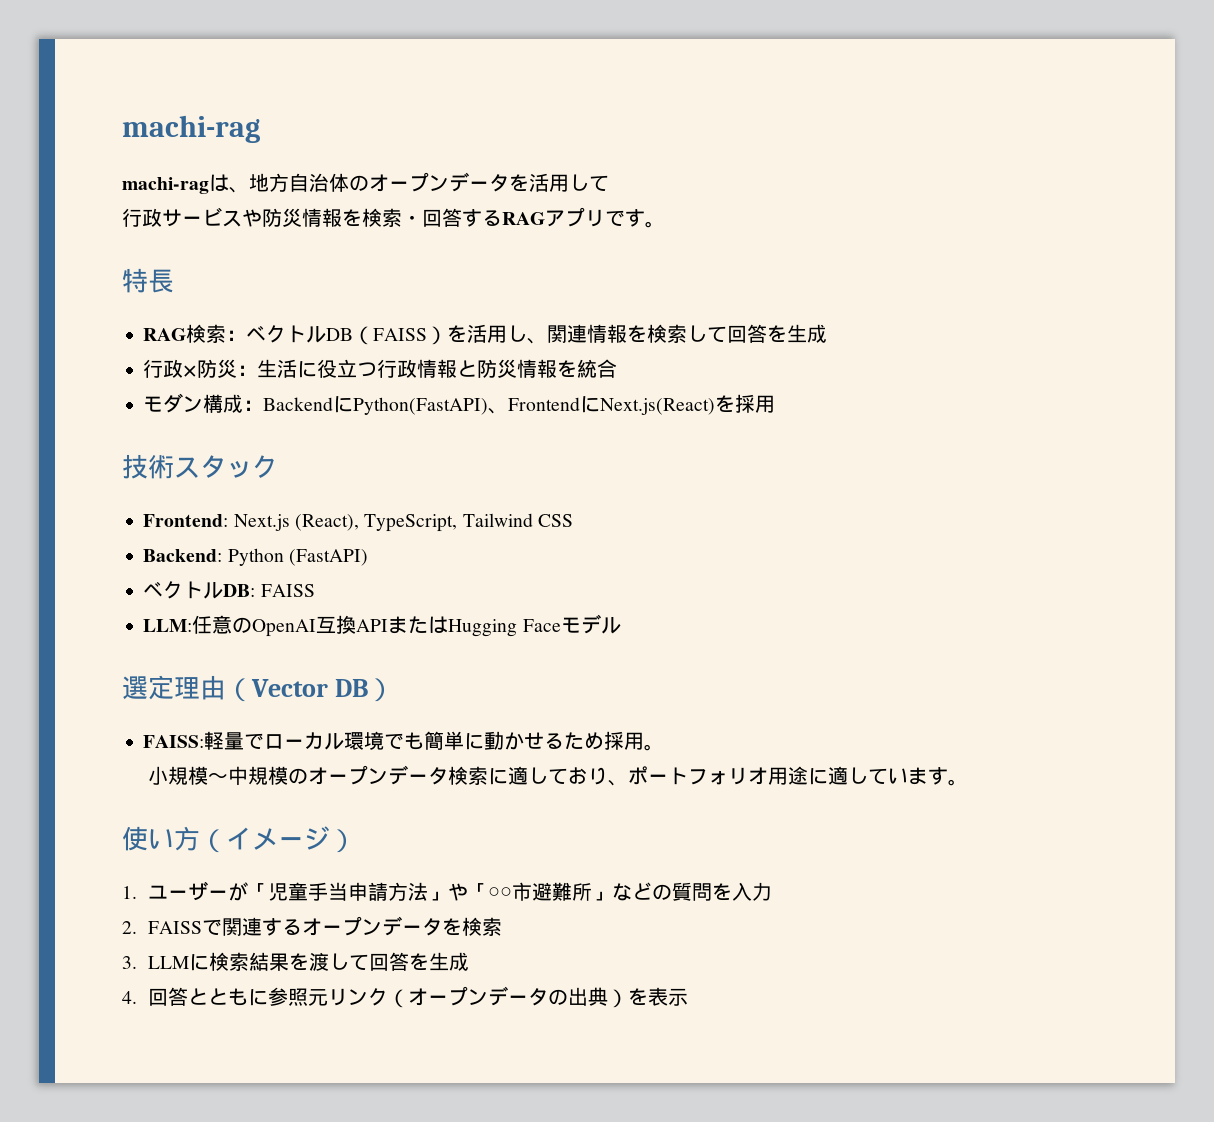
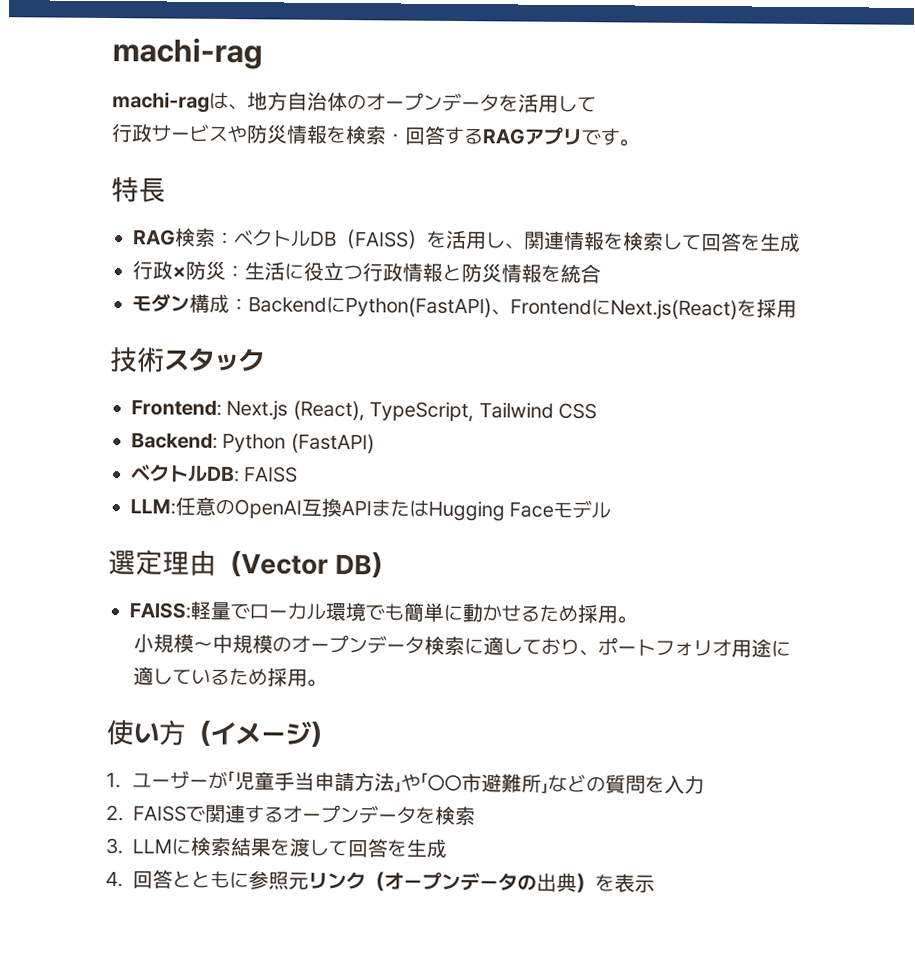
- 小規模〜中規模のオープンデータ検索に適しており、ポートフォリオ用途に適しています。
+ 小規模〜中規模のオープンデータ検索に適しており、ポートフォリオ用途に適しているため採用。

